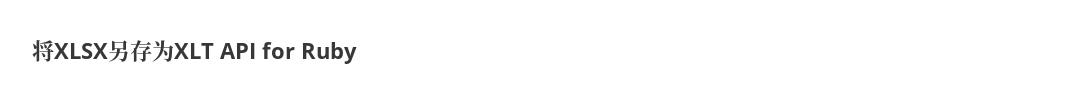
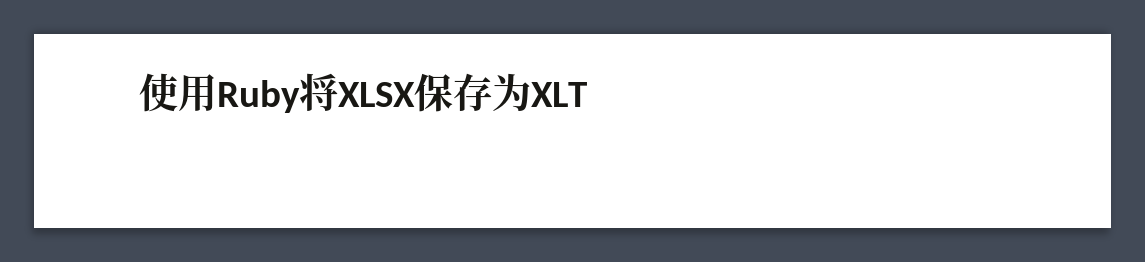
- 将XLSX另存为XLT API for Ruby
+ 使用Ruby将XLSX保存为XLT

